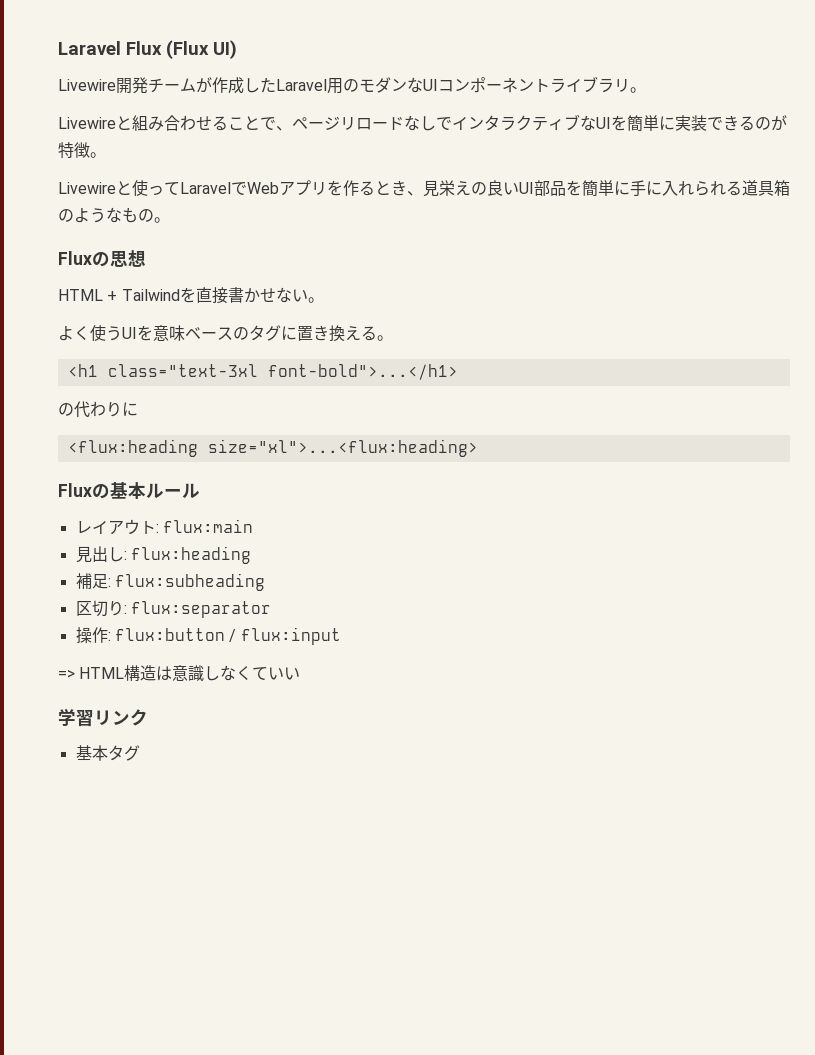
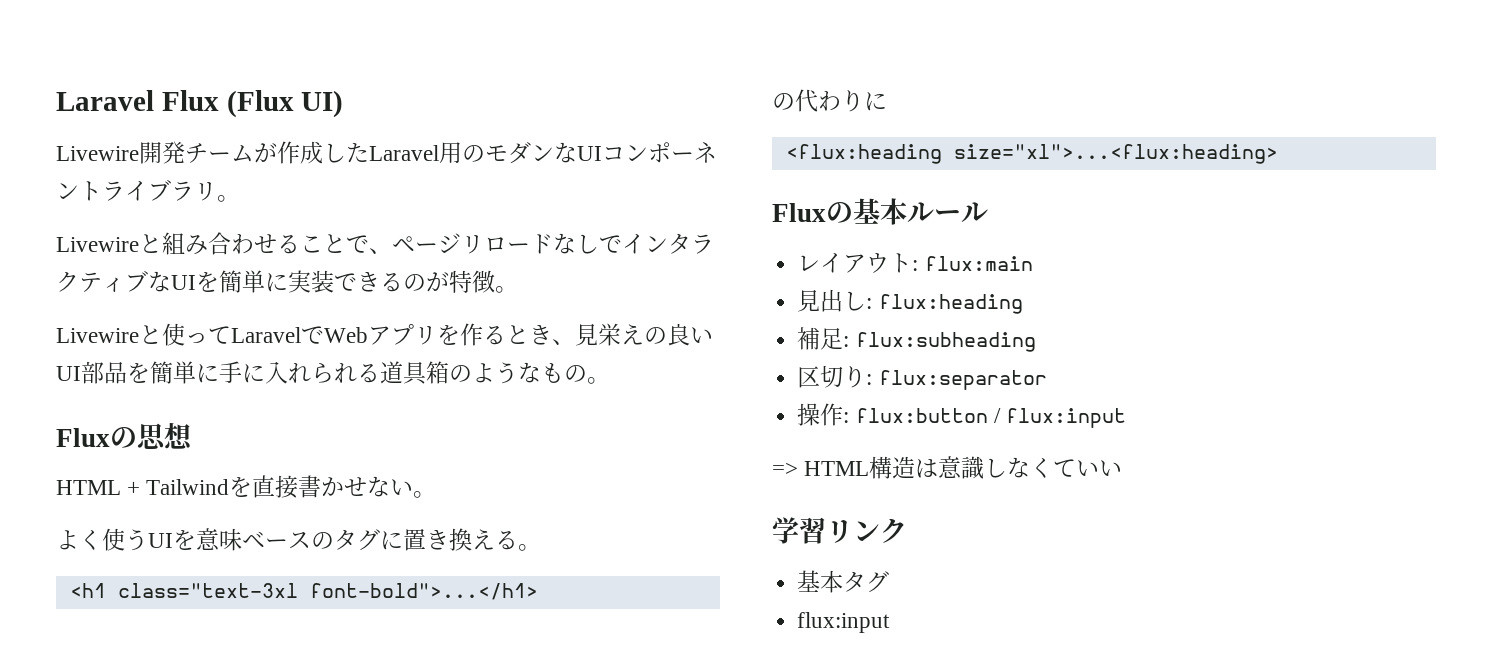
  基本タグ
+ flux:input

